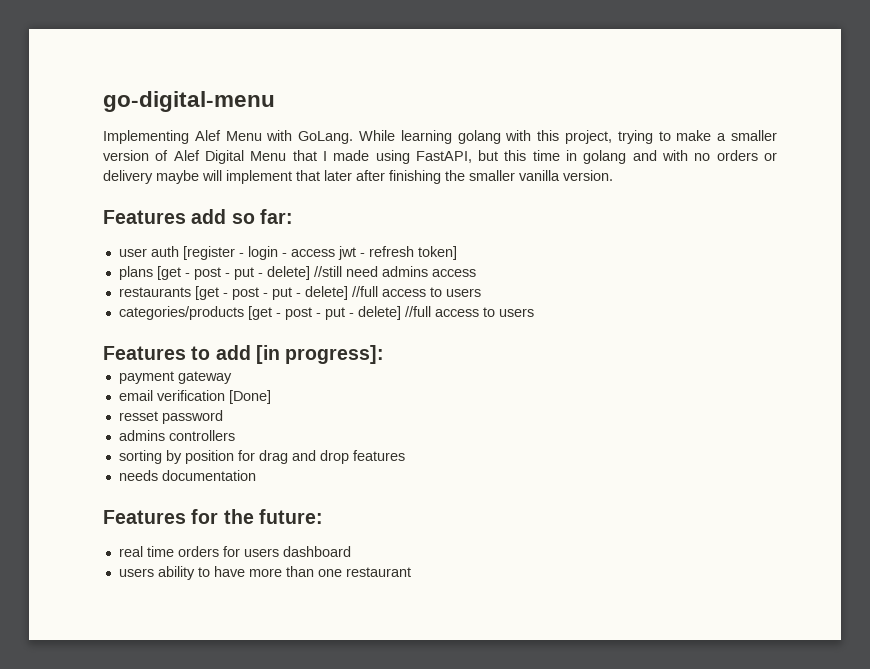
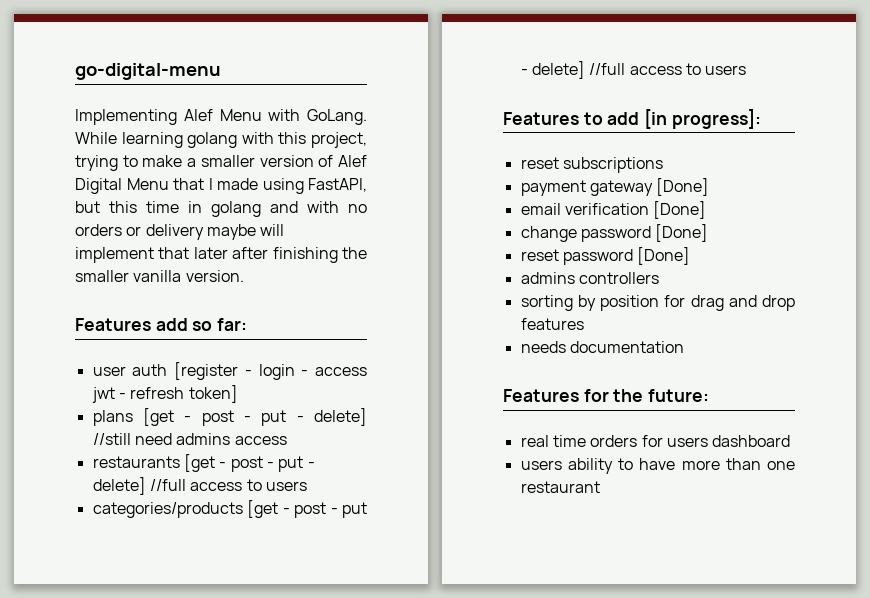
+ reset subscriptions
- payment gateway
+ payment gateway [Done]
- resset password
+ change password [Done]
+ reset password [Done]

